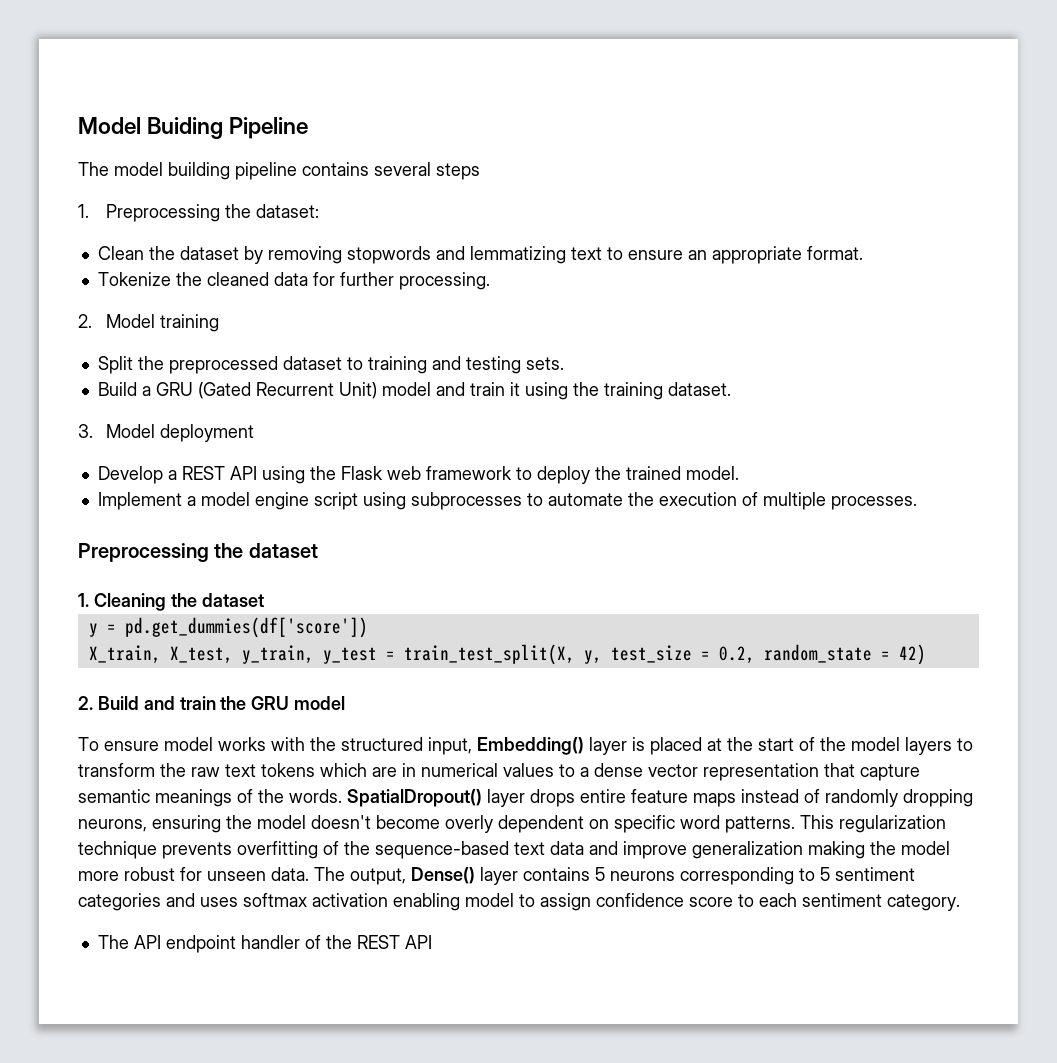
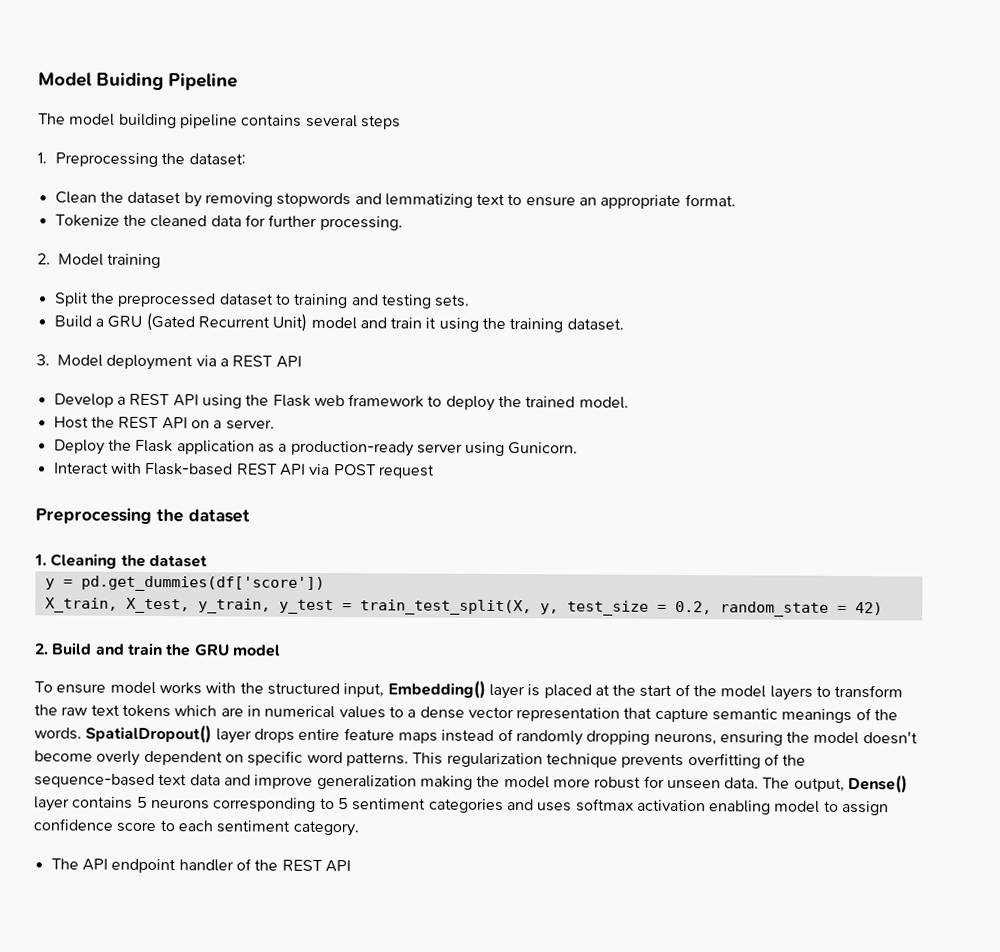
- 3. Model deployment
+ 3. Model deployment via a REST API
- Implement a model engine script using subprocesses to automate the execution of multiple processes.
+ Host the REST API on a server.
+ Deploy the Flask application as a production-ready server using Gunicorn.
+ Interact with Flask-based REST API via POST request

